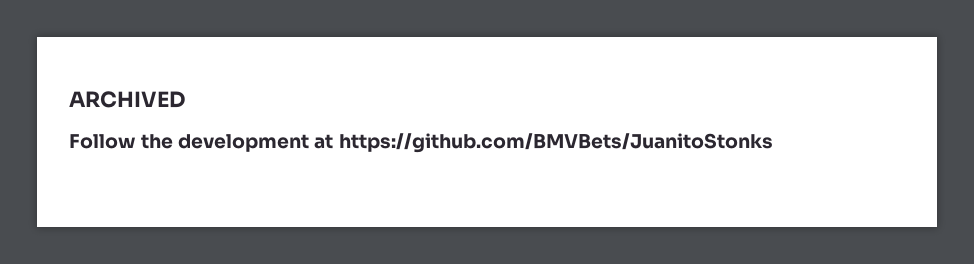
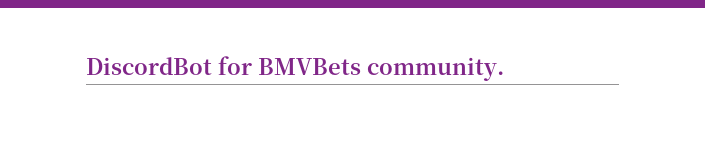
- ARCHIVED
- Follow the development at https://github.com/BMVBets/JuanitoStonks
+ DiscordBot for BMVBets community.

